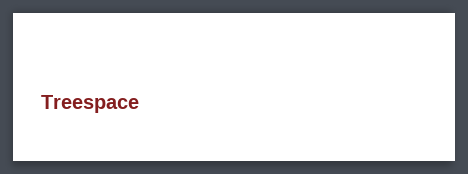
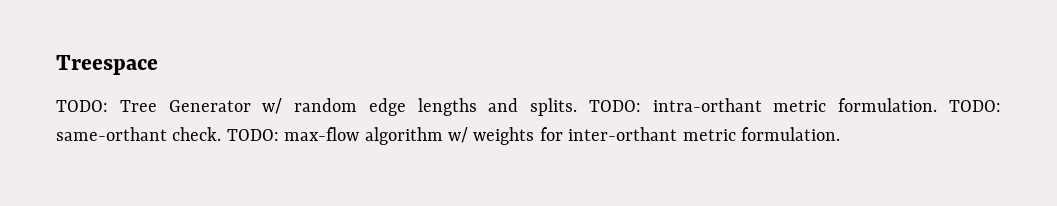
+ TODO: Tree Generator w/ random edge lengths and splits. TODO: intra-orthant metric formulation. TODO: same-orthant check. TODO: max-flow algorithm w/ weights for inter-orthant metric formulation.

